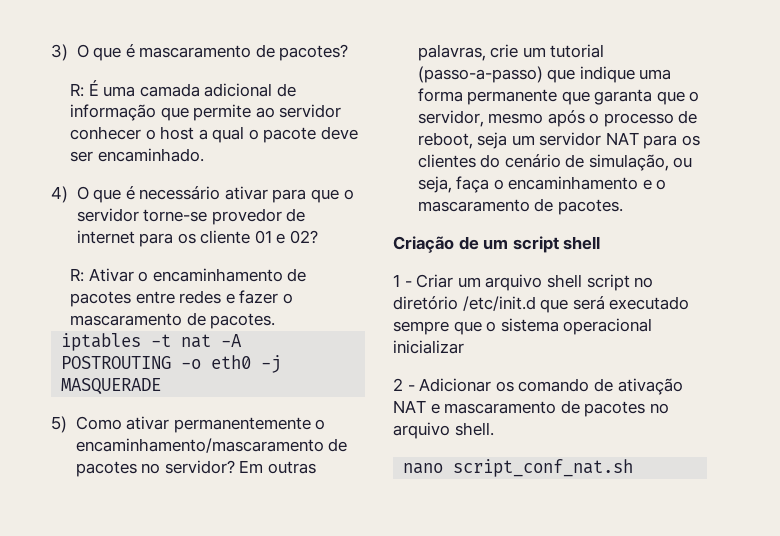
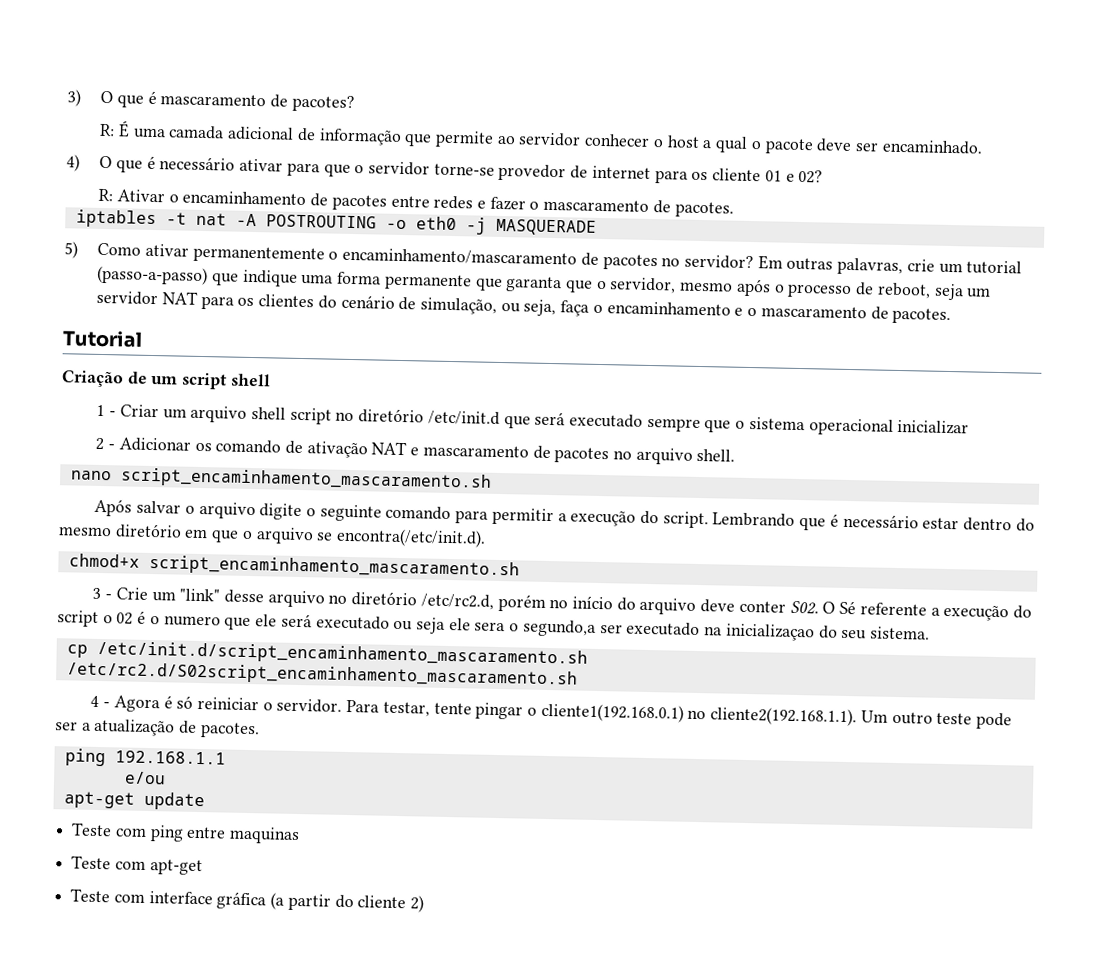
+ Tutorial
- nano script_conf_nat.sh
+ nano script_encaminhamento_mascaramento.sh
+ Após salvar o arquivo digite o seguinte comando para permitir a execução do script. Lembrando que é necessário estar dentro do mesmo diretório em que o arquivo se encontra(/etc/init.d).
+ chmod+x script_encaminhamento_mascaramento.sh
+ 3 - Crie um "link" desse arquivo no diretório /etc/rc2.d, porém no início do arquivo deve conter S02. O Sé referente a execução do script o 02 é o numero que ele será executado ou seja ele sera o segundo,a ser executado na inicializaçao do seu sistema.
+ cp /etc/init.d/script_encaminhamento_mascaramento.sh /etc/rc2.d/S02script_encaminhamento_mascaramento.sh
+ 4 - Agora é só reiniciar o servidor. Para testar, tente pingar o cliente1(192.168.0.1) no cliente2(192.168.1.1). Um outro teste pode ser a atualização de pacotes.
+ ping 192.168.1.1
+ e/ou
+ apt-get update
+ Teste com ping entre maquinas
+ Teste com apt-get
+ Teste com interface gráfica (a partir do cliente 2)

